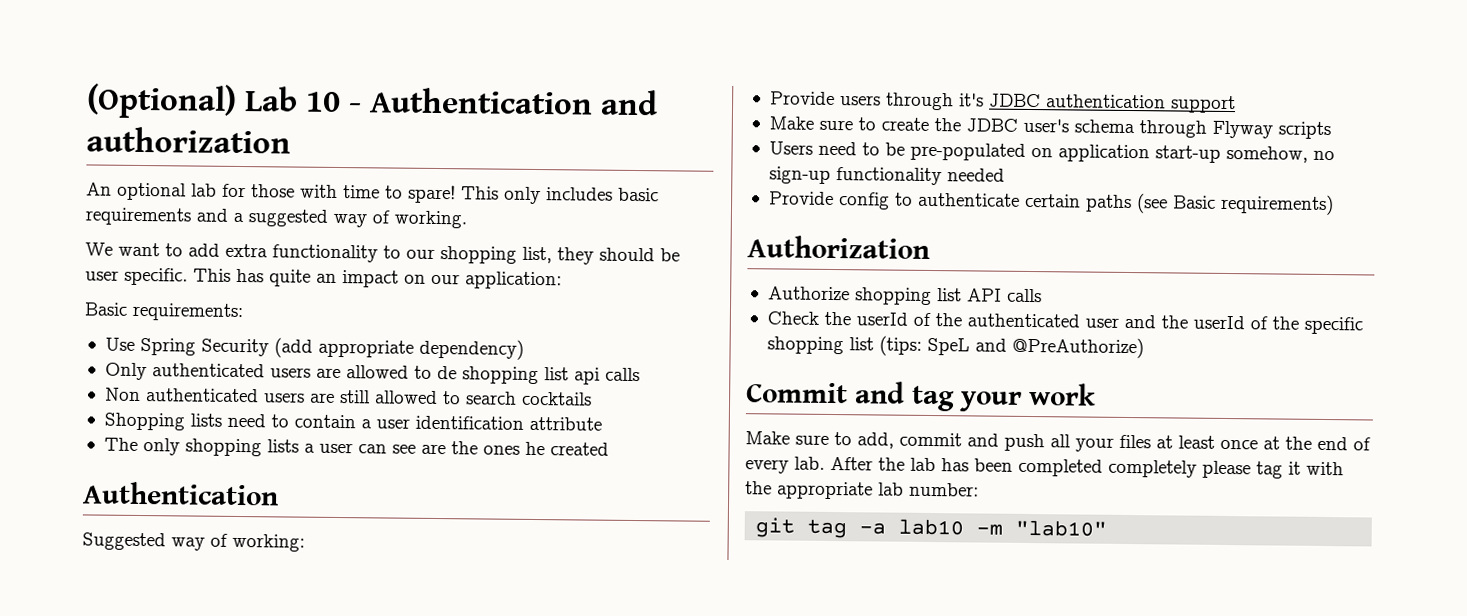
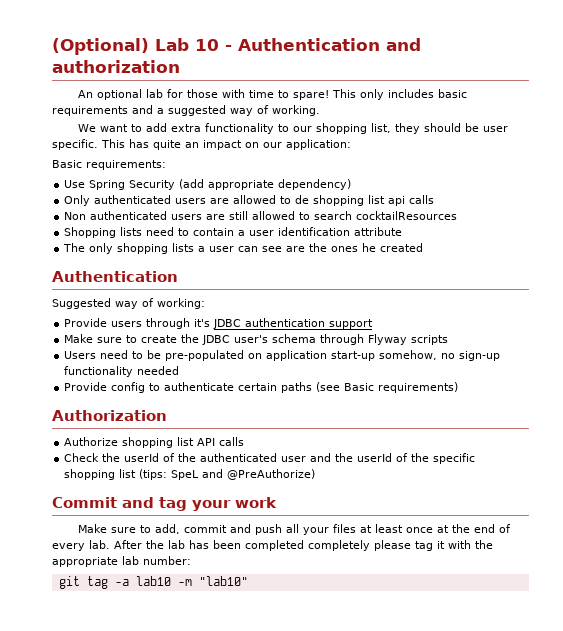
- Non authenticated users are still allowed to search cocktails
+ Non authenticated users are still allowed to search cocktailResources

